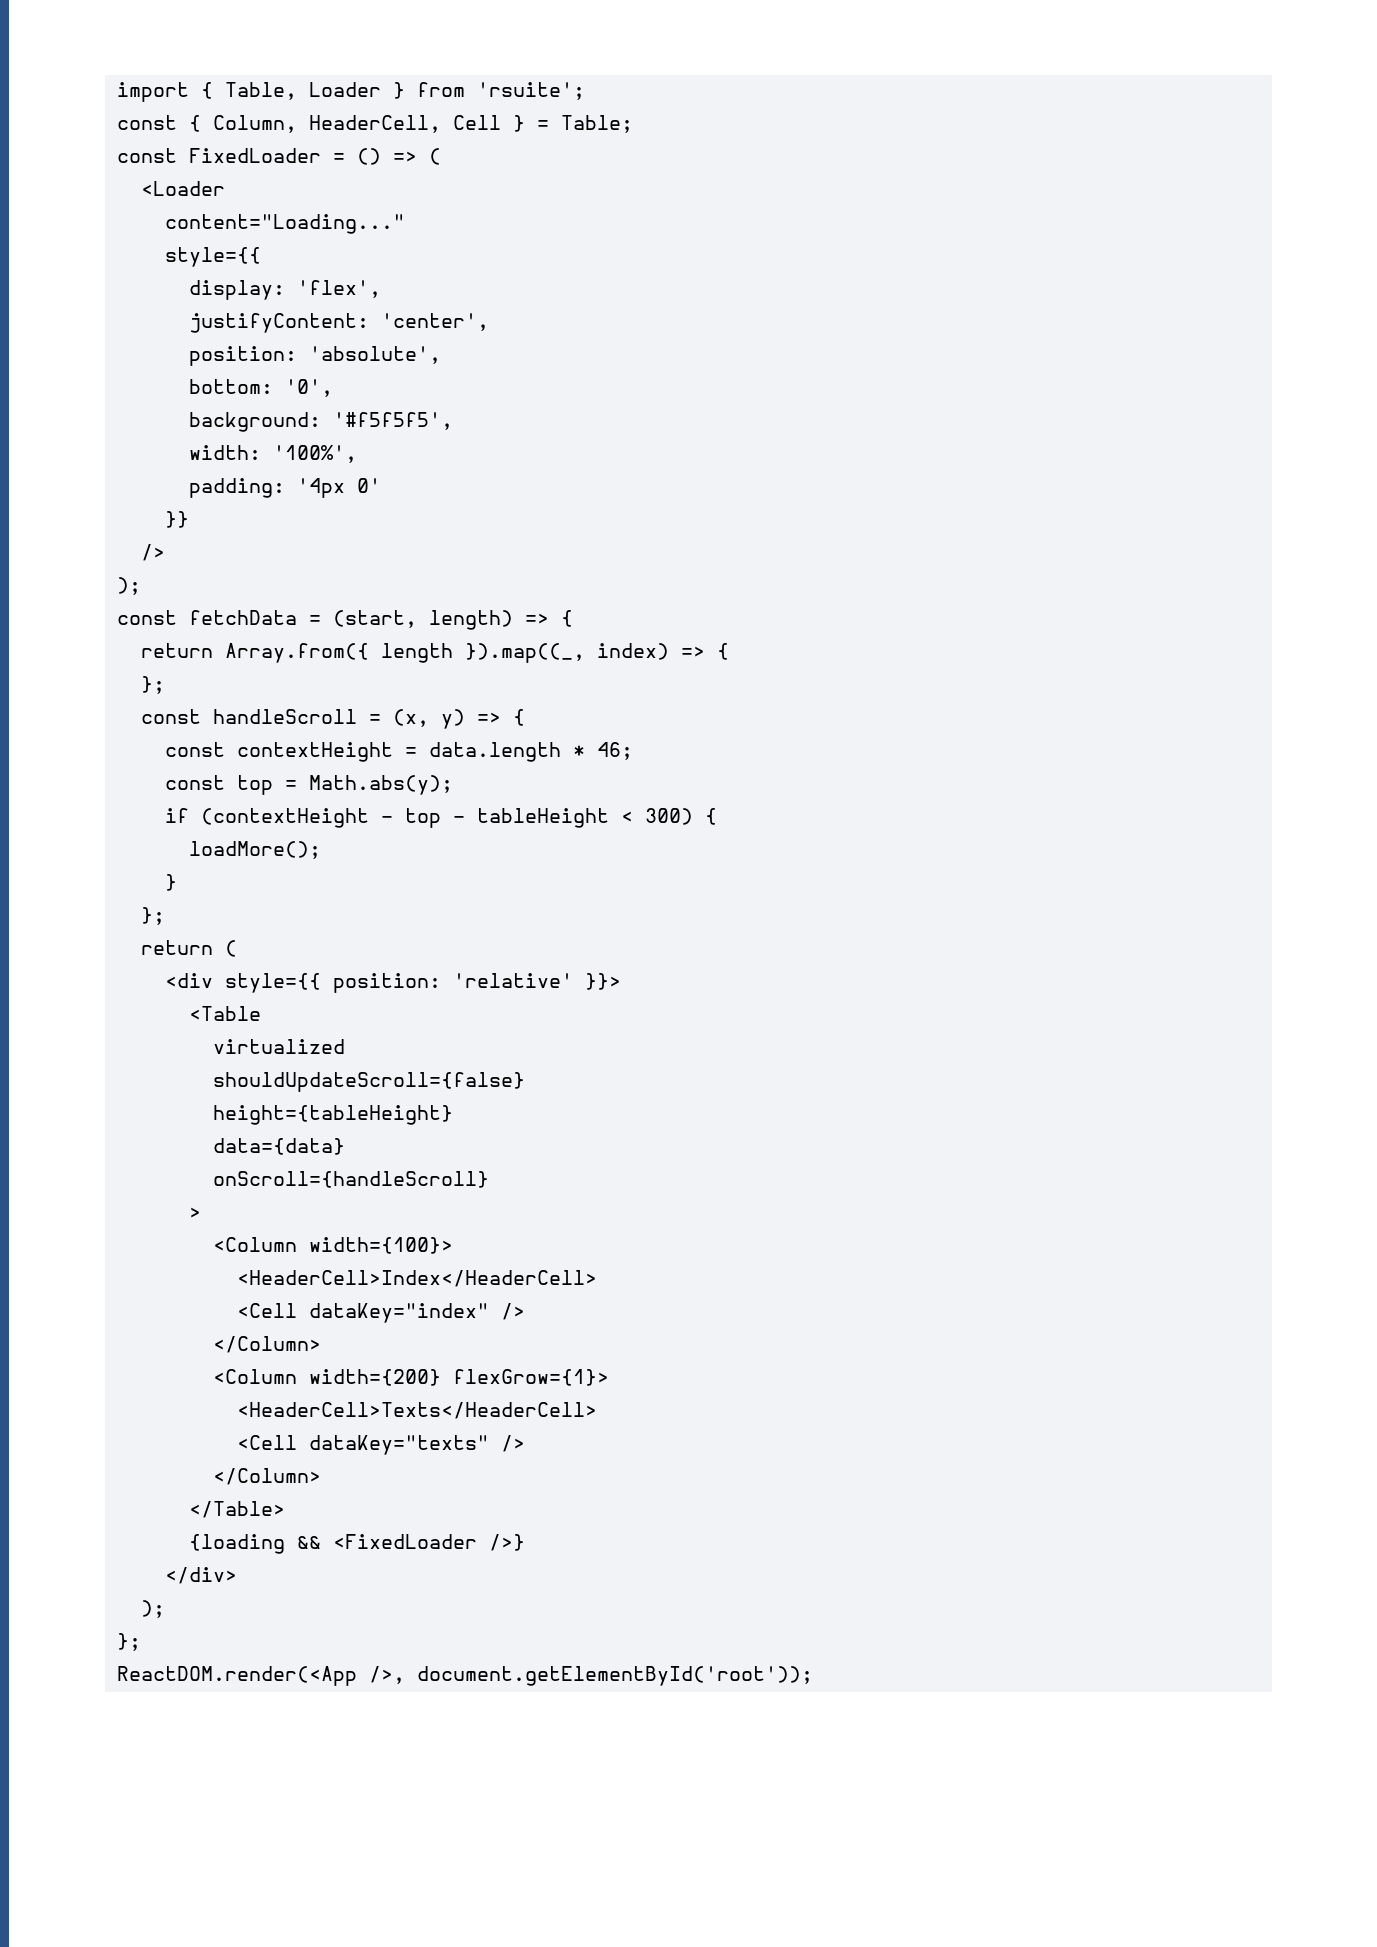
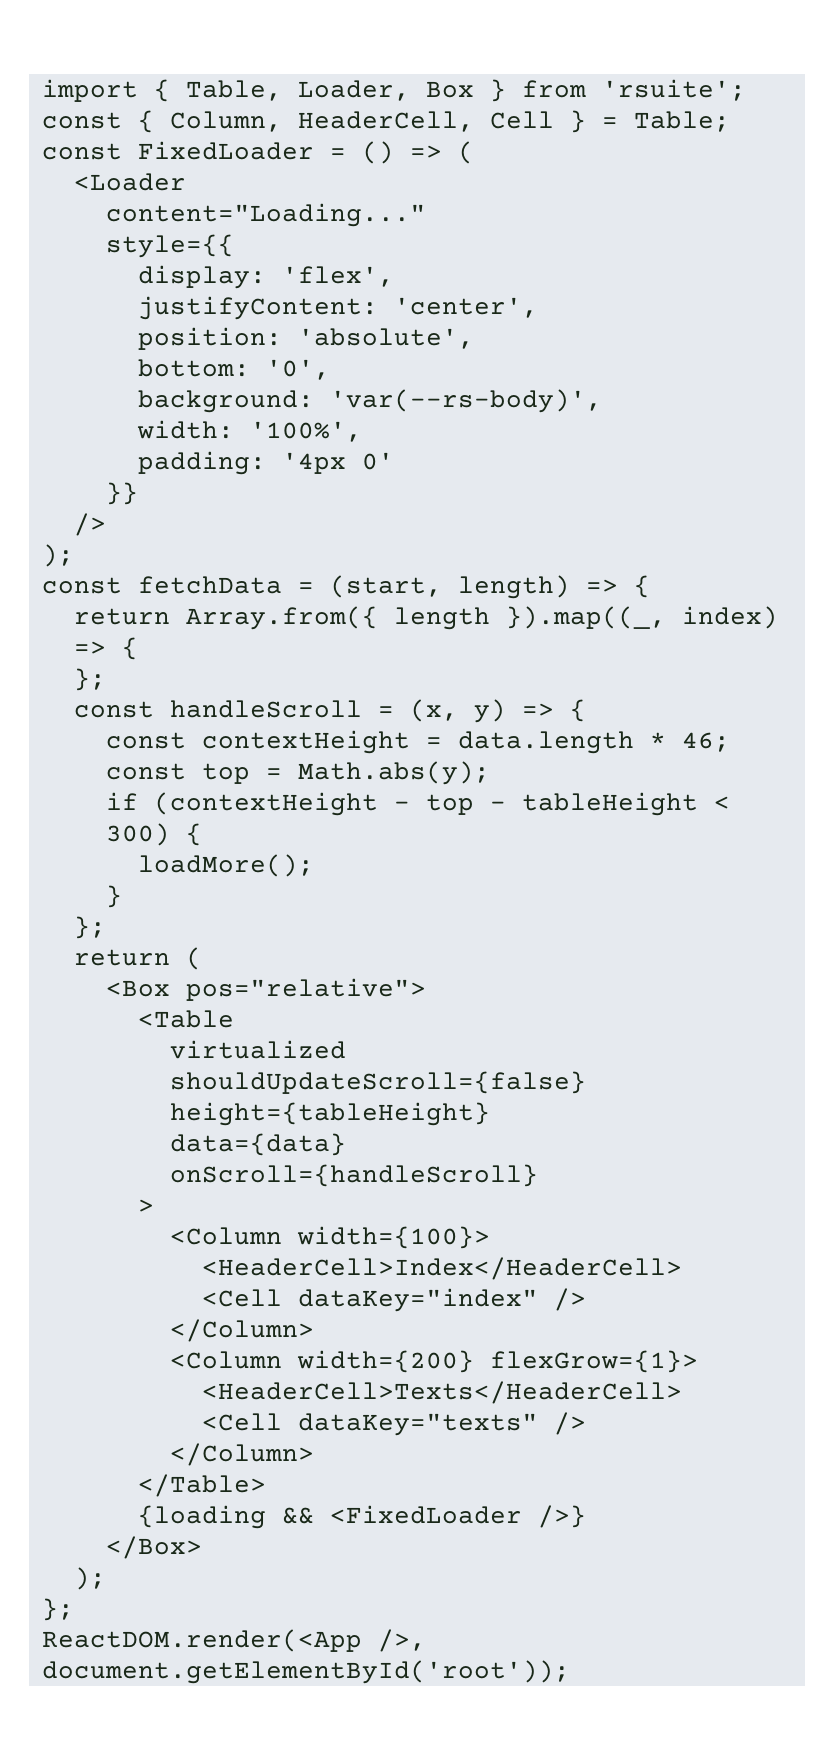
- import { Table, Loader } from 'rsuite';
+ import { Table, Loader, Box } from 'rsuite';
- background: '#f5f5f5',
+ background: 'var(--rs-body)',
- <div style={{ position: 'relative' }}>
+ <Box pos="relative">
- </div>
+ </Box>

